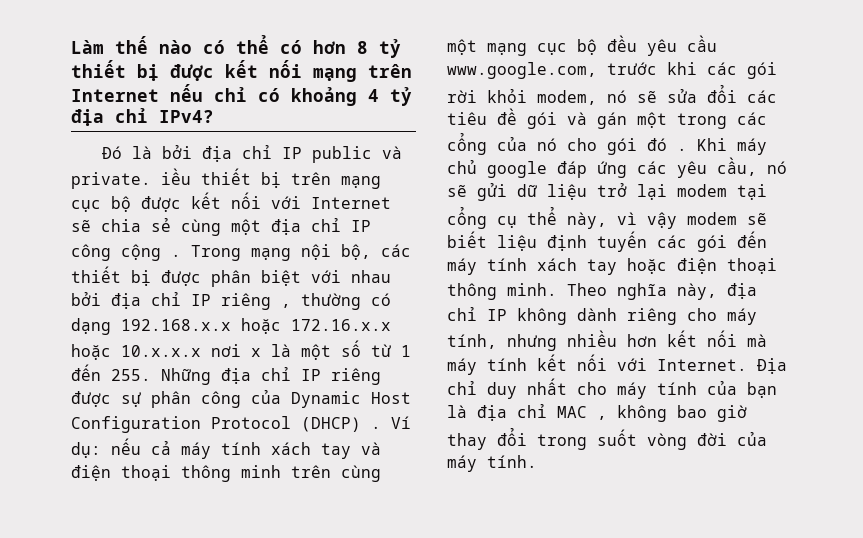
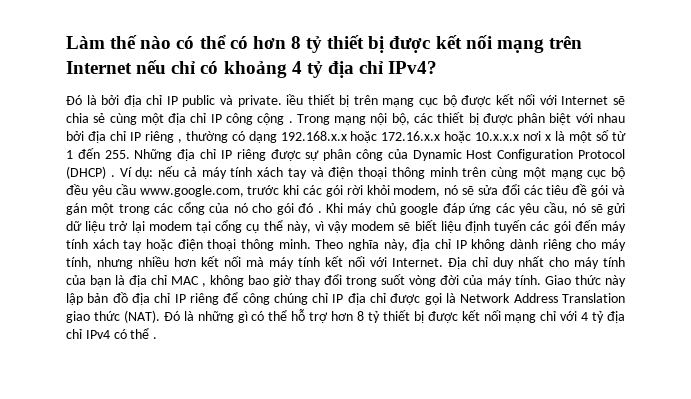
+ Giao thức này lập bản đồ địa chỉ IP riêng để công chúng chỉ IP địa chỉ được gọi là Network Address Translation giao thức (NAT). Đó là những gì có thể hỗ trợ hơn 8 tỷ thiết bị được kết nối mạng chỉ với 4 tỷ địa chỉ IPv4 có thể .

